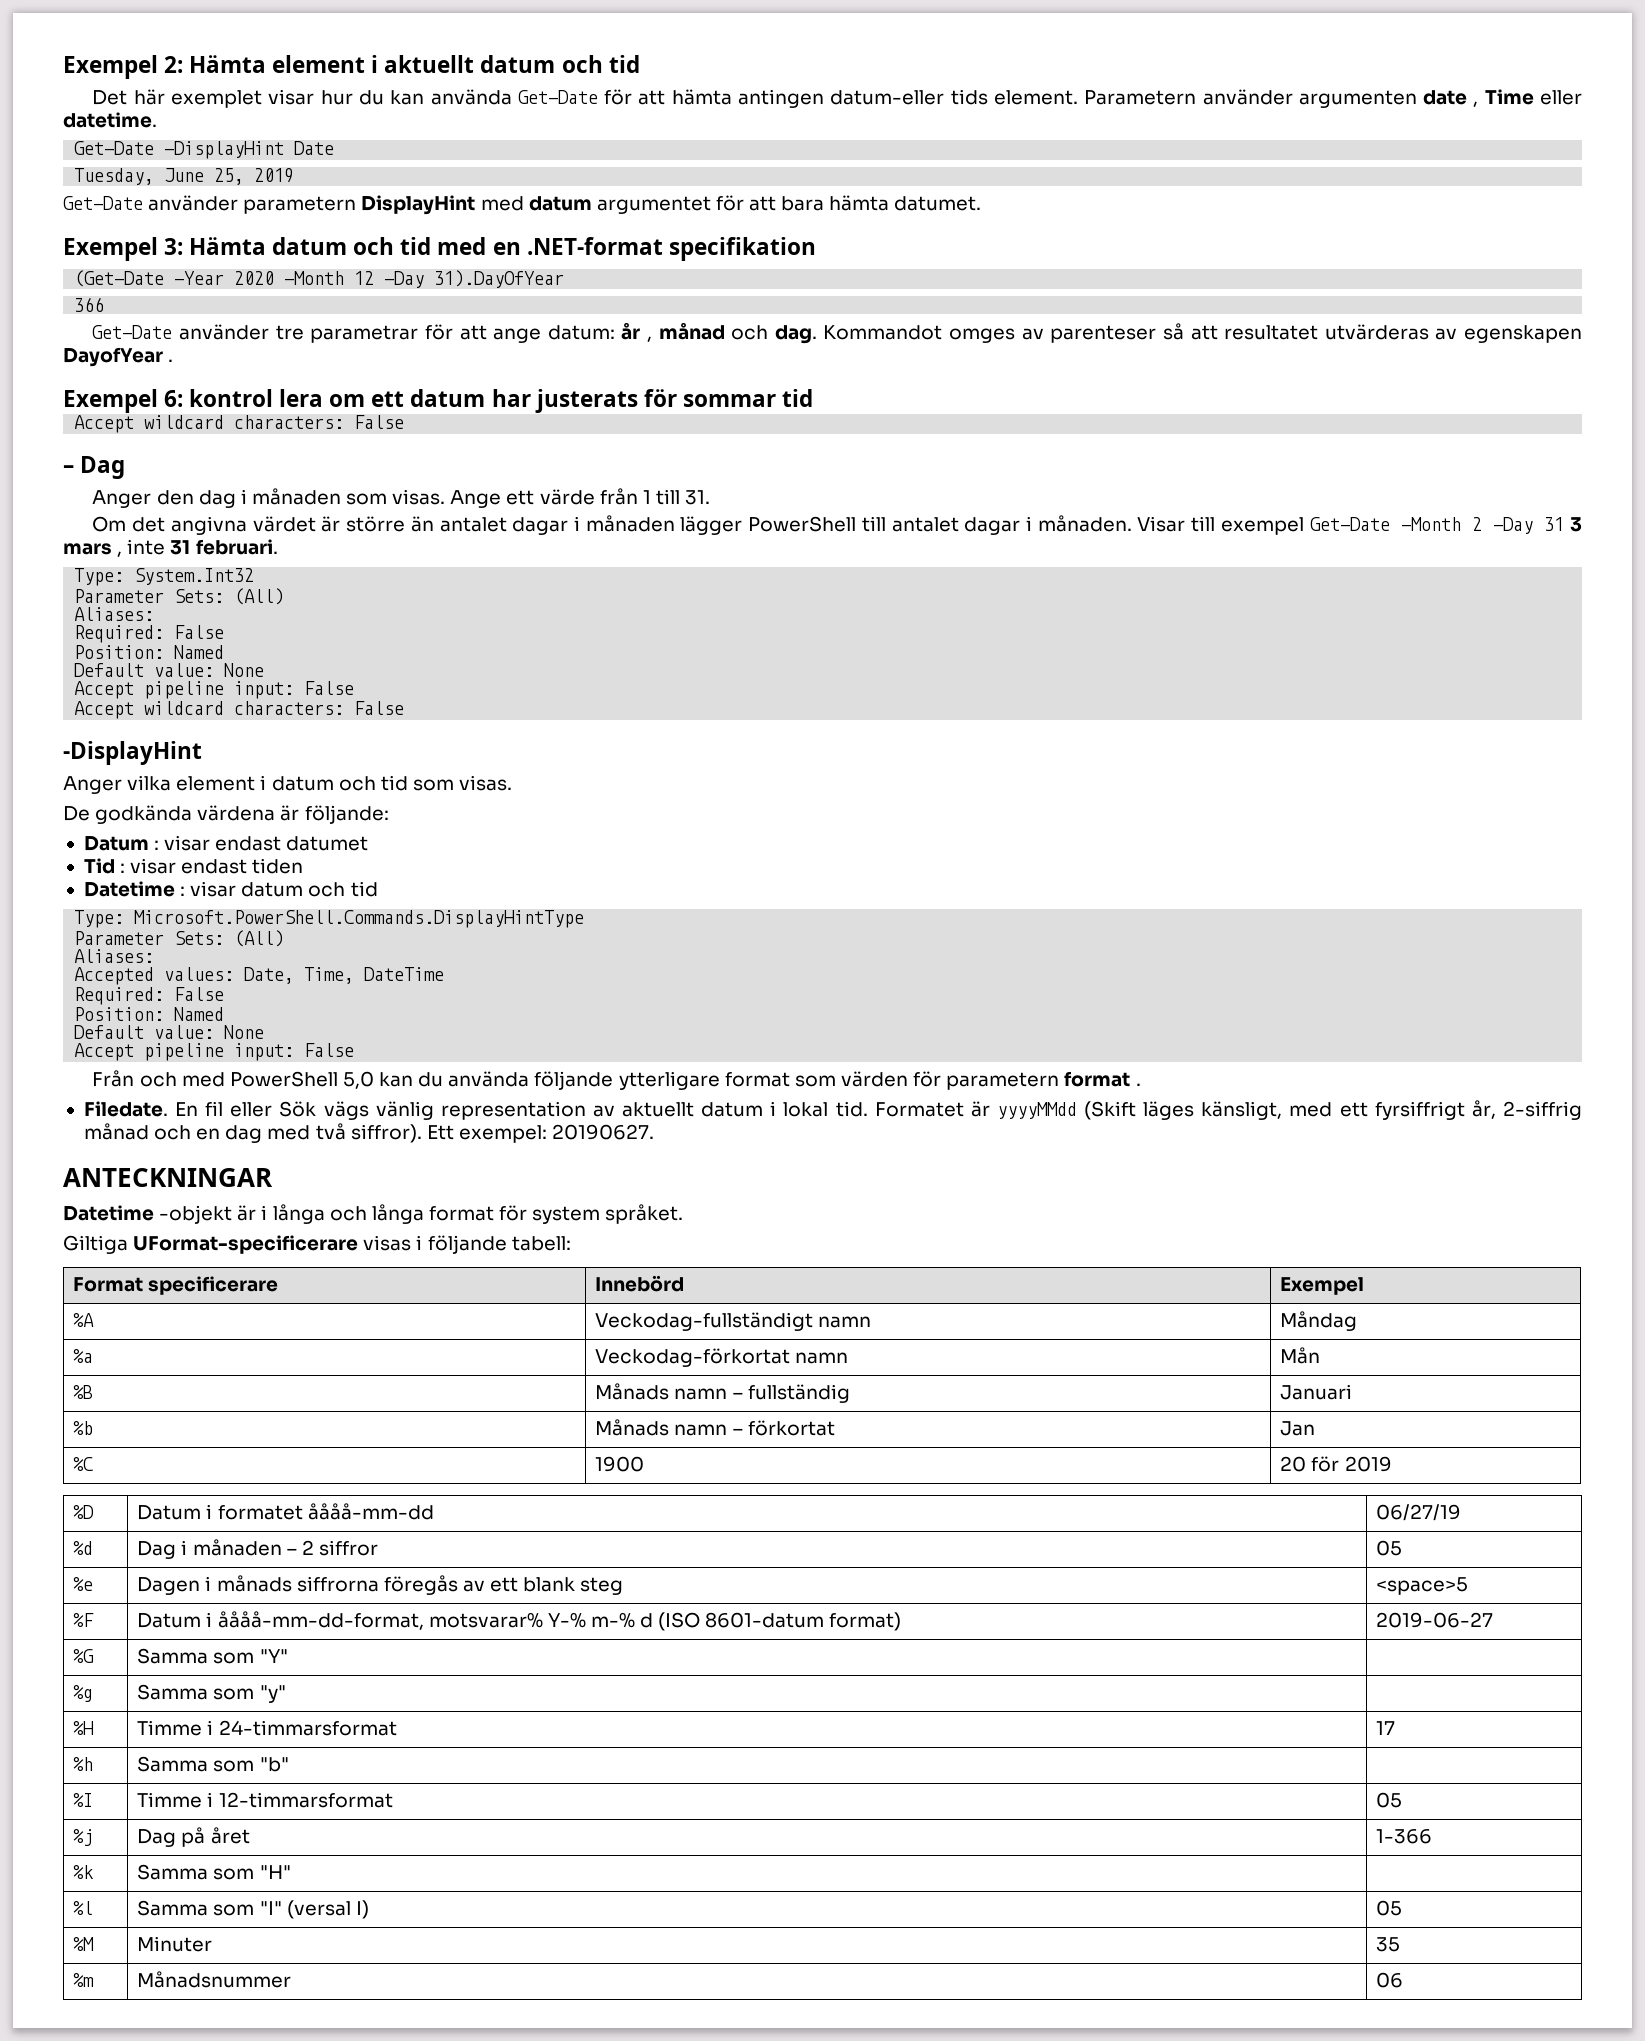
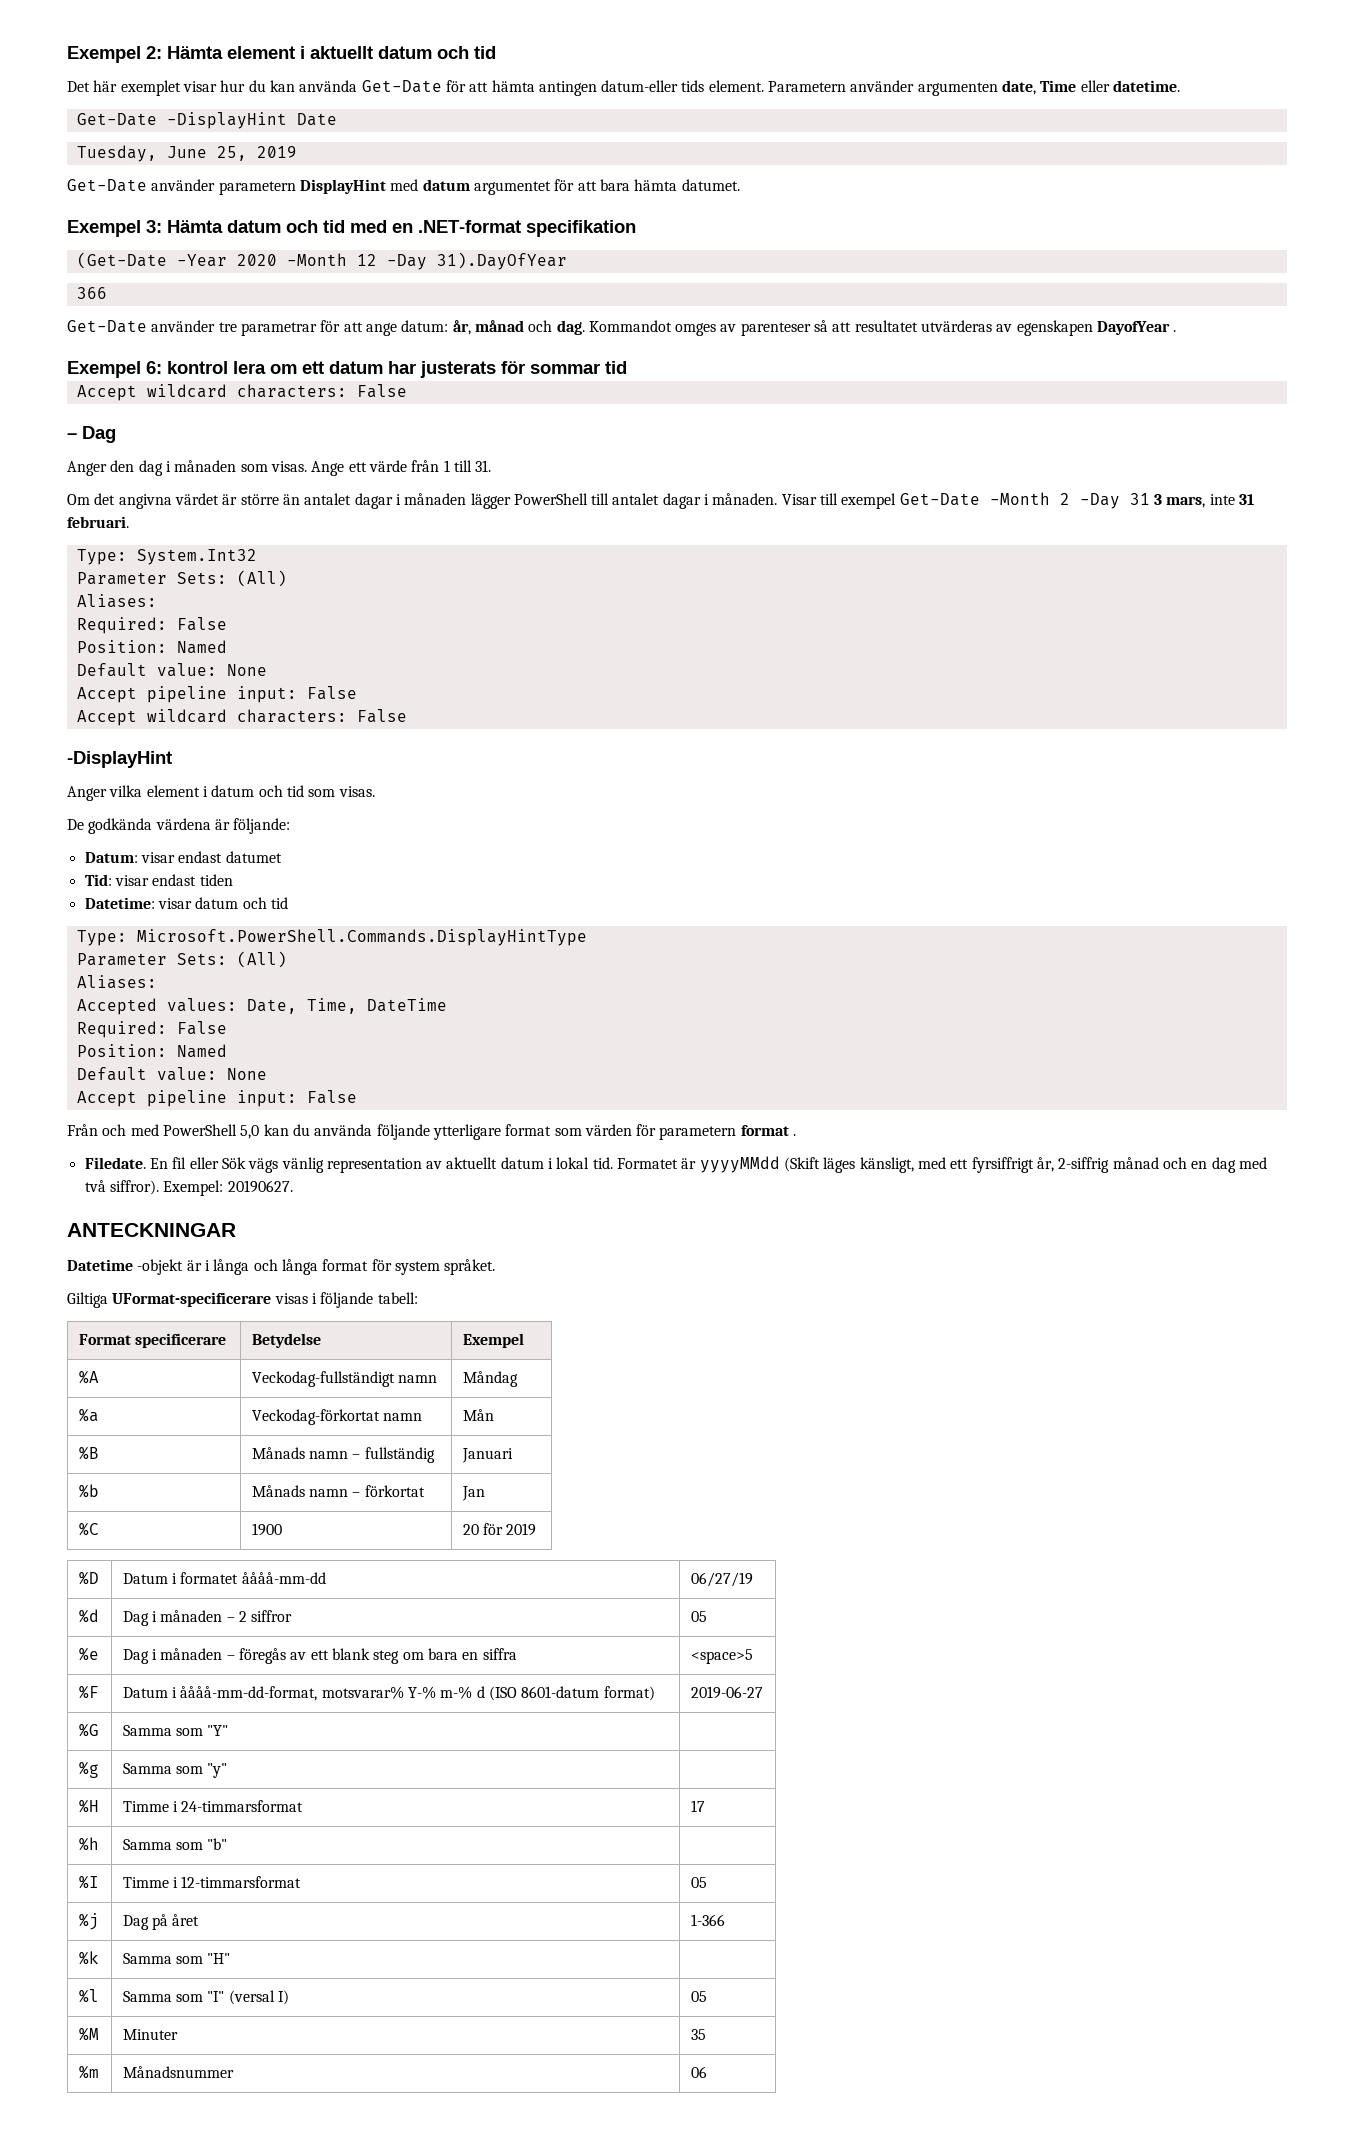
- Parametern använder argumenten date , Time eller datetime.
+ Parametern använder argumenten date, Time eller datetime.
- Get-Date använder tre parametrar för att ange datum: år , månad och dag.
+ Get-Date använder tre parametrar för att ange datum: år, månad och dag.
- Visar till exempel Get-Date -Month 2 -Day 31 3 mars , inte 31 februari.
+ Visar till exempel Get-Date -Month 2 -Day 31 3 mars, inte 31 februari.
- Datum : visar endast datumet
+ Datum: visar endast datumet
- Tid : visar endast tiden
+ Tid: visar endast tiden
- Datetime : visar datum och tid
+ Datetime: visar datum och tid
- Ett exempel: 20190627.
+ Exempel: 20190627.
- Format specificerare | Innebörd | Exempel
+ Format specificerare | Betydelse | Exempel
- %e | Dagen i månads siffrorna föregås av ett blank steg | <space>5
+ %e | Dag i månaden – föregås av ett blank steg om bara en siffra | <space>5

